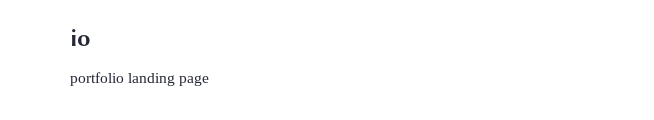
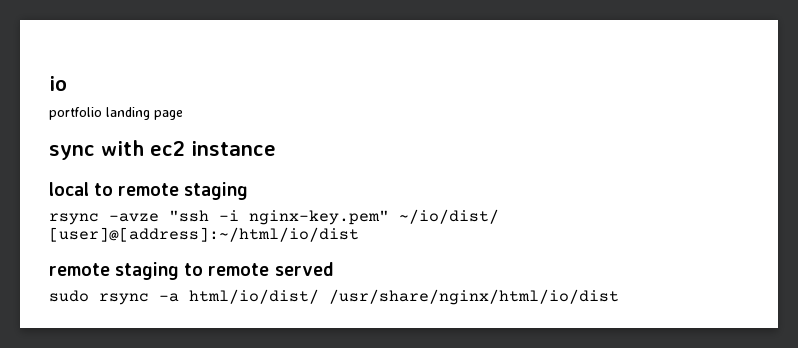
+ sync with ec2 instance
+ local to remote staging
+ rsync -avze "ssh -i nginx-key.pem" ~/io/dist/ [user]@[address]:~/html/io/dist
+ remote staging to remote served
+ sudo rsync -a html/io/dist/ /usr/share/nginx/html/io/dist

